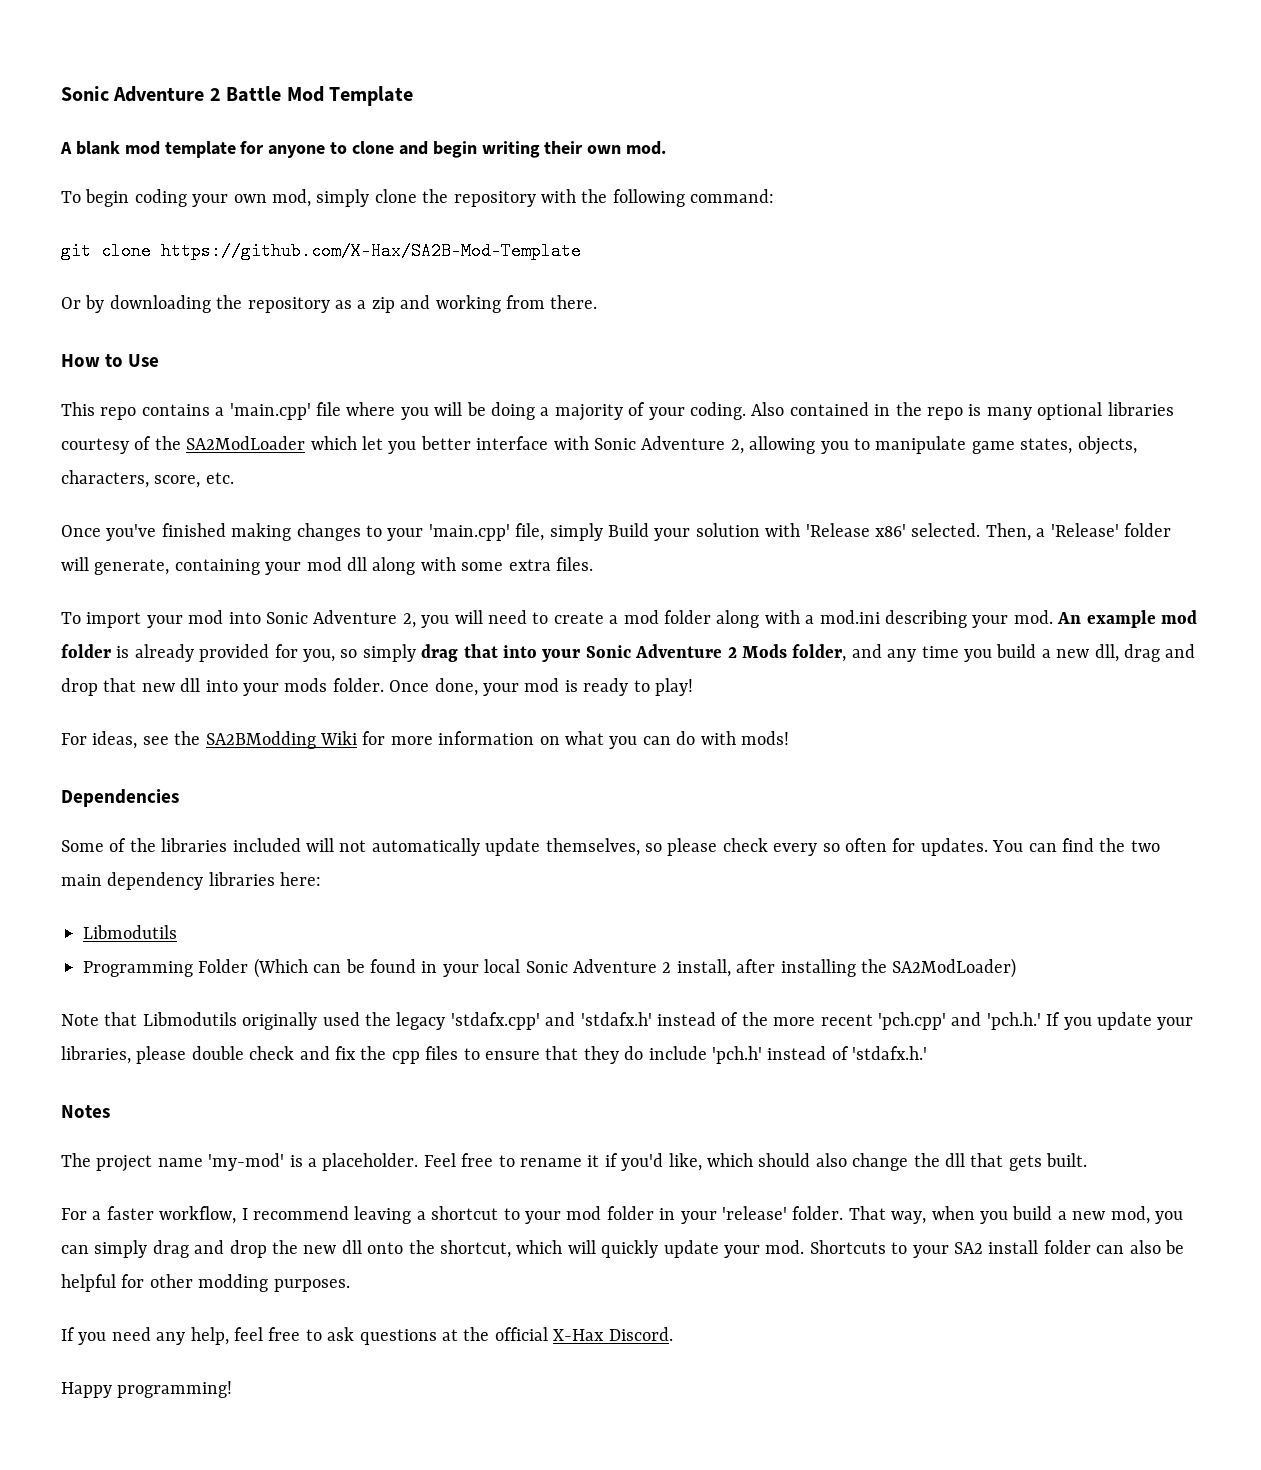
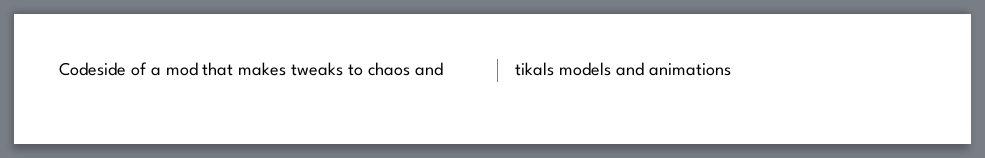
- Sonic Adventure 2 Battle Mod Template
- A blank mod template for anyone to clone and begin writing their own mod.
- To begin coding your own mod, simply clone the repository with the following command:
- git clone https://github.com/X-Hax/SA2B-Mod-Template
- Or by downloading the repository as a zip and working from there.
- How to Use
- This repo contains a 'main.cpp' file where you will be doing a majority of your coding. Also contained in the repo is many optional libraries courtesy of the SA2ModLoader which let you better interface with Sonic Adventure 2, allowing you to manipulate game states, objects, characters, score, etc.
- Once you've finished making changes to your 'main.cpp' file, simply Build your solution with 'Release x86' selected. Then, a 'Release' folder will generate, containing your mod dll along with some extra files.
- To import your mod into Sonic Adventure 2, you will need to create a mod folder along with a mod.ini describing your mod. An example mod folder is already provided for you, so simply drag that into your Sonic Adventure 2 Mods folder, and any time you build a new dll, drag and drop that new dll into your mods folder. Once done, your mod is ready to play!
- For ideas, see the SA2BModding Wiki for more information on what you can do with mods!
- Dependencies
- Some of the libraries included will not automatically update themselves, so please check every so often for updates. You can find the two main dependency libraries here:
- Libmodutils
- Programming Folder (Which can be found in your local Sonic Adventure 2 install, after installing the SA2ModLoader)
- Note that Libmodutils originally used the legacy 'stdafx.cpp' and 'stdafx.h' instead of the more recent 'pch.cpp' and 'pch.h.' If you update your libraries, please double check and fix the cpp files to ensure that they do include 'pch.h' instead of 'stdafx.h.'
- Notes
- The project name 'my-mod' is a placeholder. Feel free to rename it if you'd like, which should also change the dll that gets built.
- For a faster workflow, I recommend leaving a shortcut to your mod folder in your 'release' folder. That way, when you build a new mod, you can simply drag and drop the new dll onto the shortcut, which will quickly update your mod. Shortcuts to your SA2 install folder can also be helpful for other modding purposes.
- If you need any help, feel free to ask questions at the official X-Hax Discord.
- Happy programming!
+ Codeside of a mod that makes tweaks to chaos and tikals models and animations

